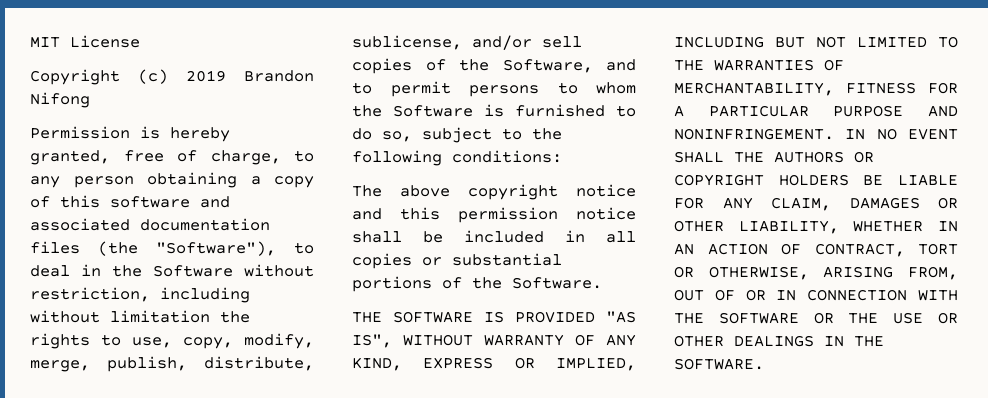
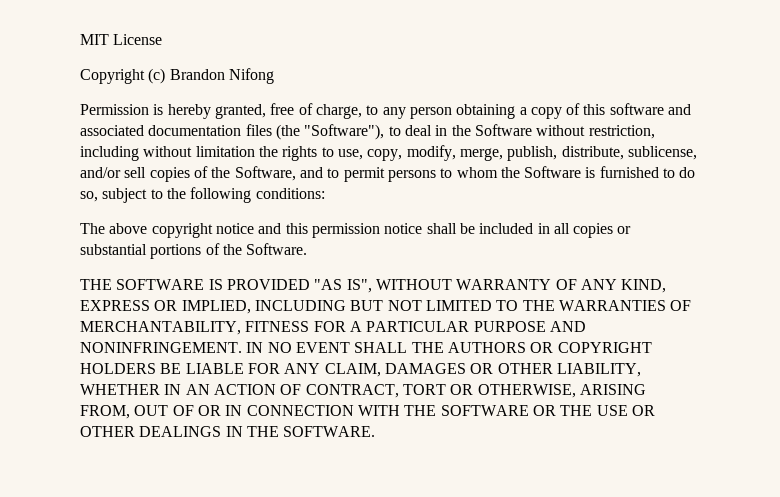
- Copyright (c) 2019 Brandon Nifong
+ Copyright (c) Brandon Nifong

